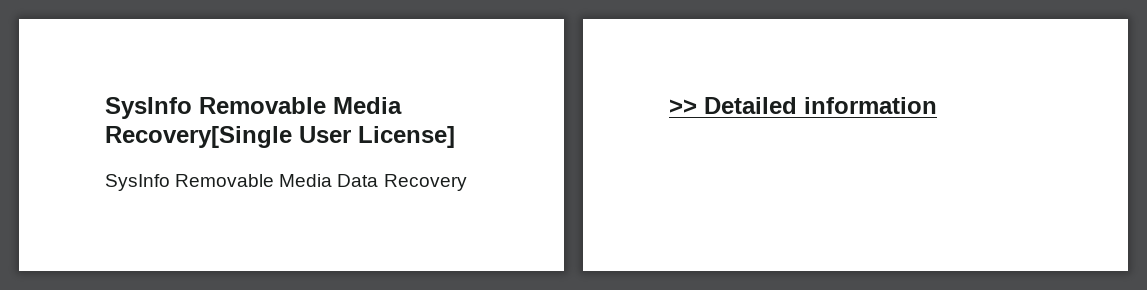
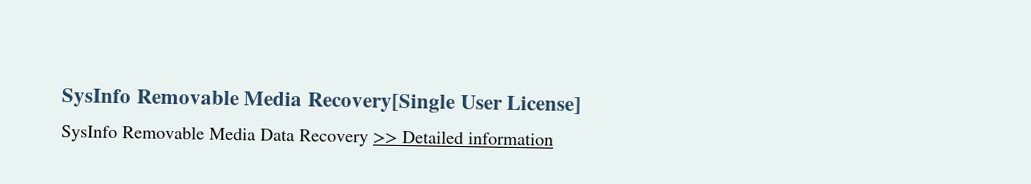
- SysInfo Removable Media Data Recovery
- >> Detailed information
+ SysInfo Removable Media Data Recovery >> Detailed information

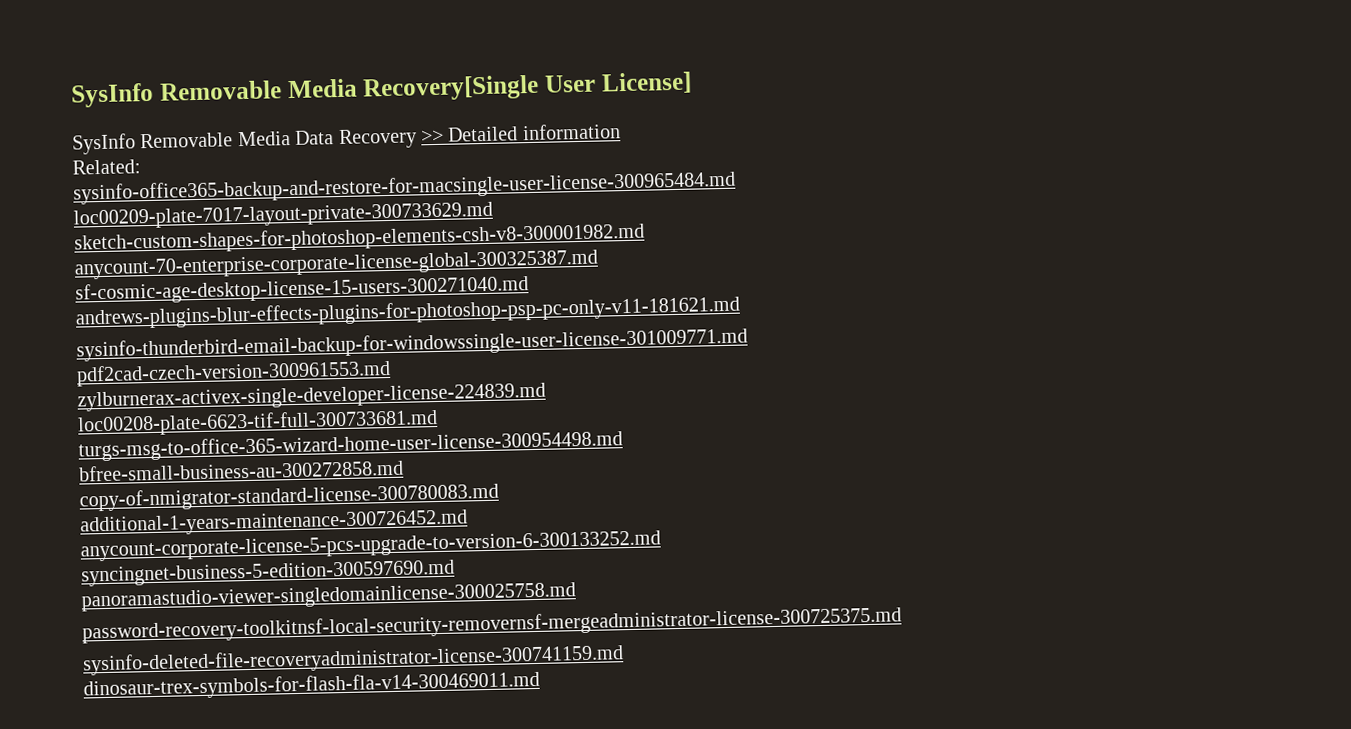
+ Related:
+ sysinfo-office365-backup-and-restore-for-macsingle-user-license-300965484.md
+ loc00209-plate-7017-layout-private-300733629.md
+ sketch-custom-shapes-for-photoshop-elements-csh-v8-300001982.md
+ anycount-70-enterprise-corporate-license-global-300325387.md
+ sf-cosmic-age-desktop-license-15-users-300271040.md
+ andrews-plugins-blur-effects-plugins-for-photoshop-psp-pc-only-v11-181621.md
+ sysinfo-thunderbird-email-backup-for-windowssingle-user-license-301009771.md
+ pdf2cad-czech-version-300961553.md
+ zylburnerax-activex-single-developer-license-224839.md
+ loc00208-plate-6623-tif-full-300733681.md
+ turgs-msg-to-office-365-wizard-home-user-license-300954498.md
+ bfree-small-business-au-300272858.md
+ copy-of-nmigrator-standard-license-300780083.md
+ additional-1-years-maintenance-300726452.md
+ anycount-corporate-license-5-pcs-upgrade-to-version-6-300133252.md
+ syncingnet-business-5-edition-300597690.md
+ panoramastudio-viewer-singledomainlicense-300025758.md
+ password-recovery-toolkitnsf-local-security-removernsf-mergeadministrator-license-300725375.md
+ sysinfo-deleted-file-recoveryadministrator-license-300741159.md
+ dinosaur-trex-symbols-for-flash-fla-v14-300469011.md

